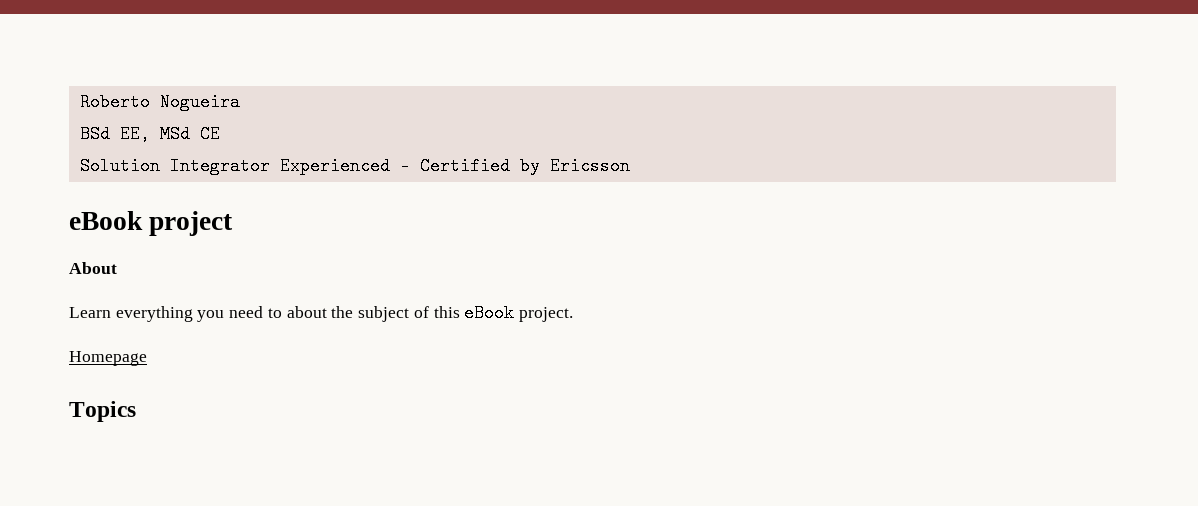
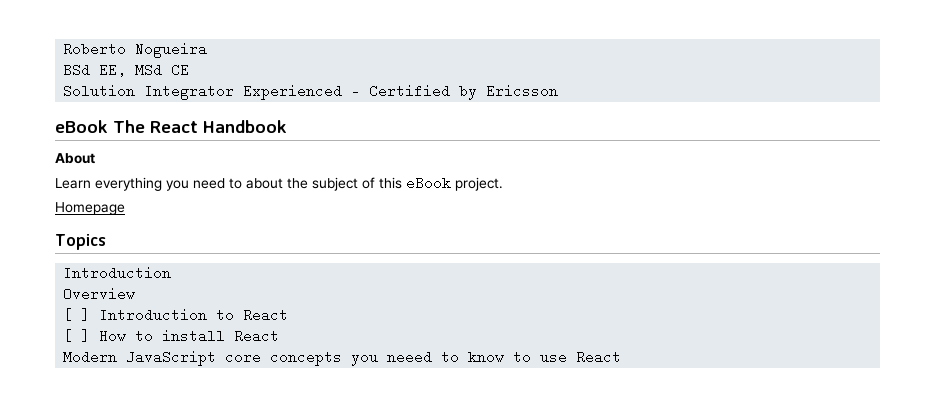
- eBook project
+ eBook The React Handbook
  Topics
+ Introduction
+ Overview
+ [ ] Introduction to React
+ [ ] How to install React
+ Modern JavaScript core concepts you neeed to know to use React

